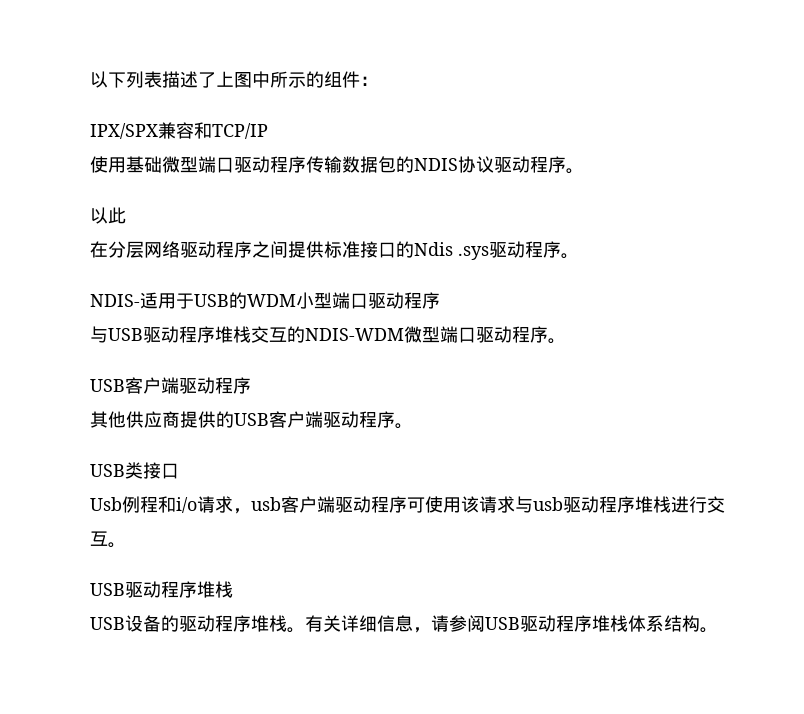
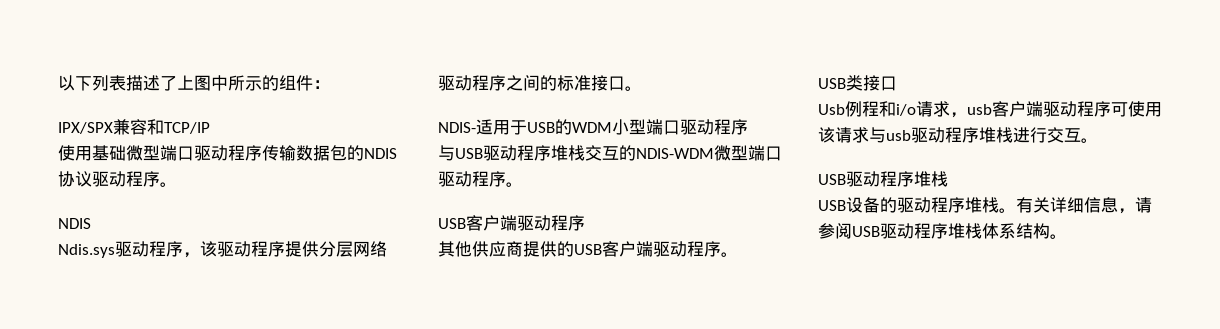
  使用基础微型端口驱动程序传输数据包的NDIS协议驱动程序。
- 以此
- 在分层网络驱动程序之间提供标准接口的Ndis .sys驱动程序。
+ NDIS
+ Ndis.sys驱动程序，该驱动程序提供分层网络驱动程序之间的标准接口。

